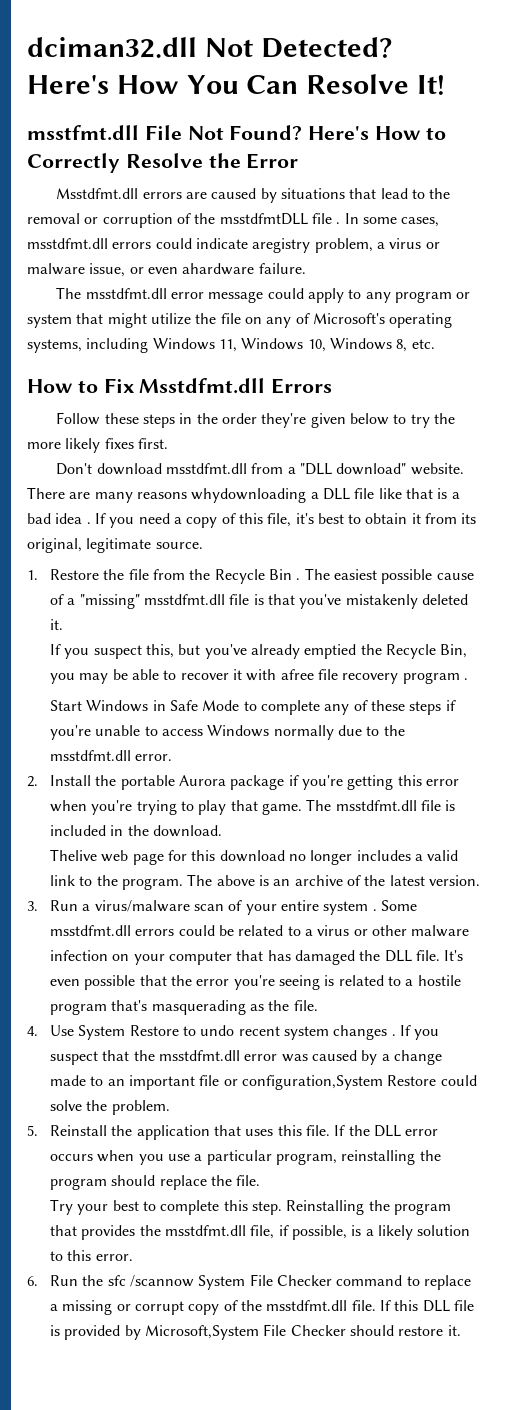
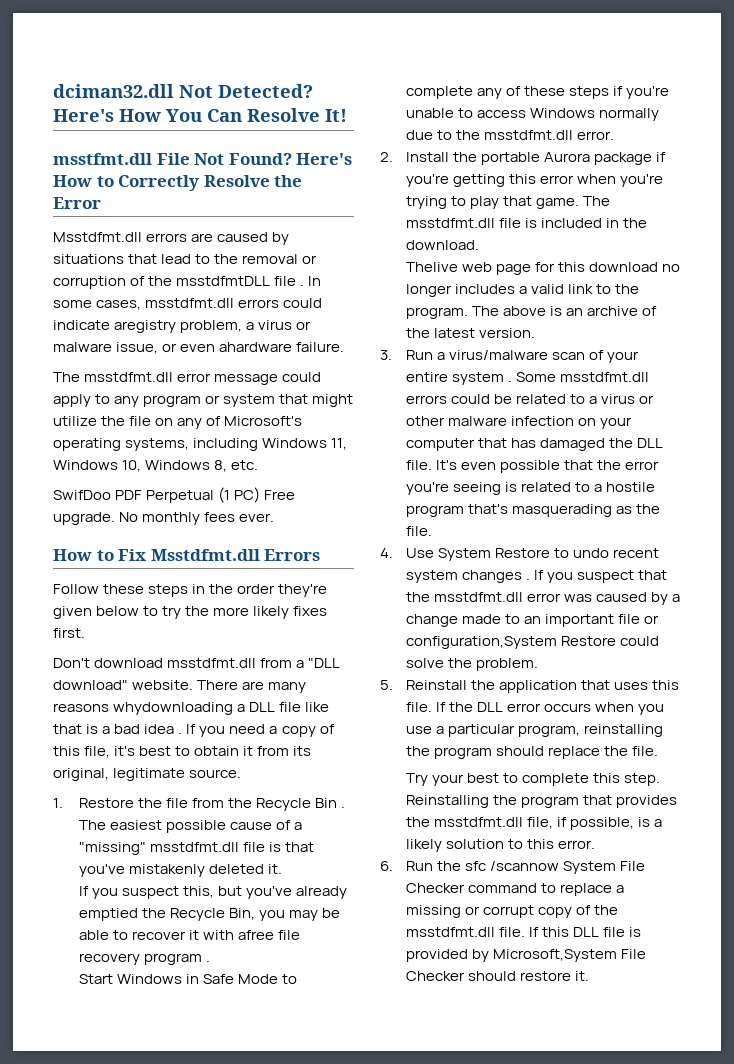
+ SwifDoo PDF Perpetual (1 PC) Free upgrade. No monthly fees ever.

